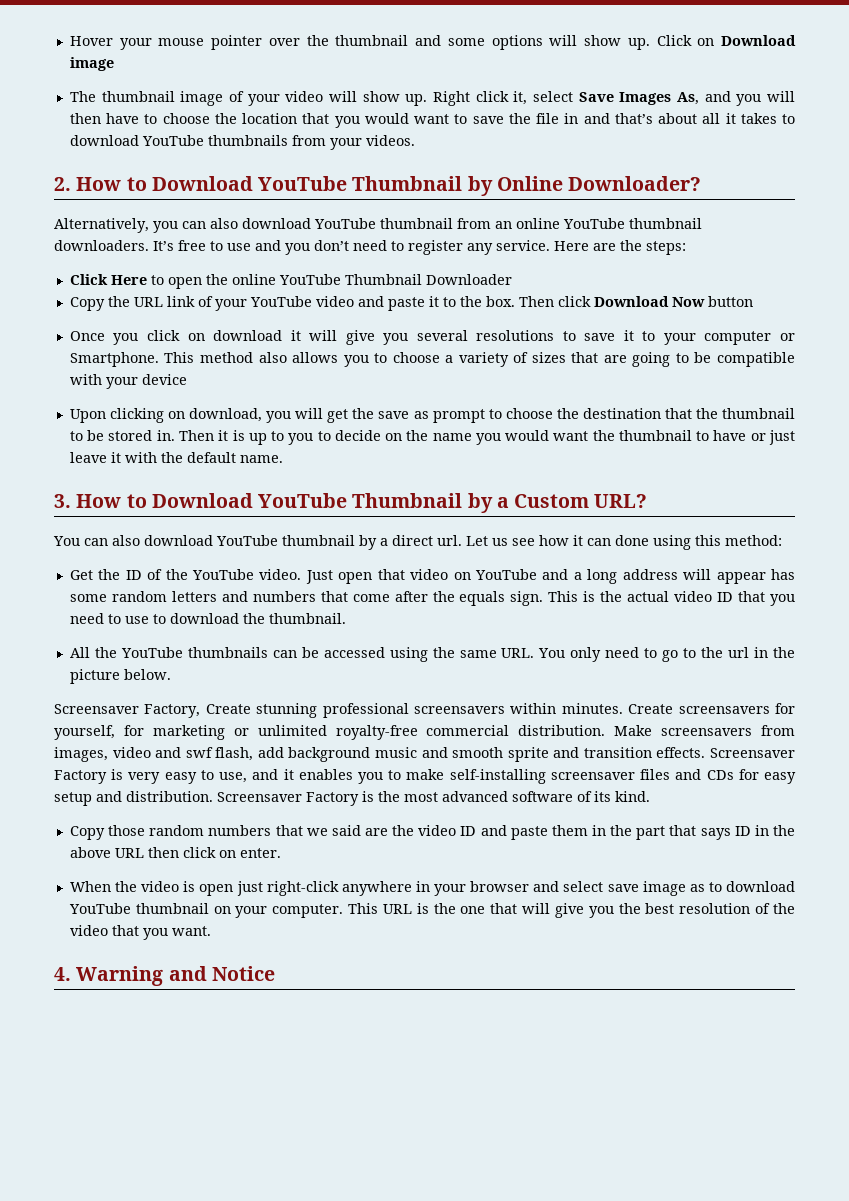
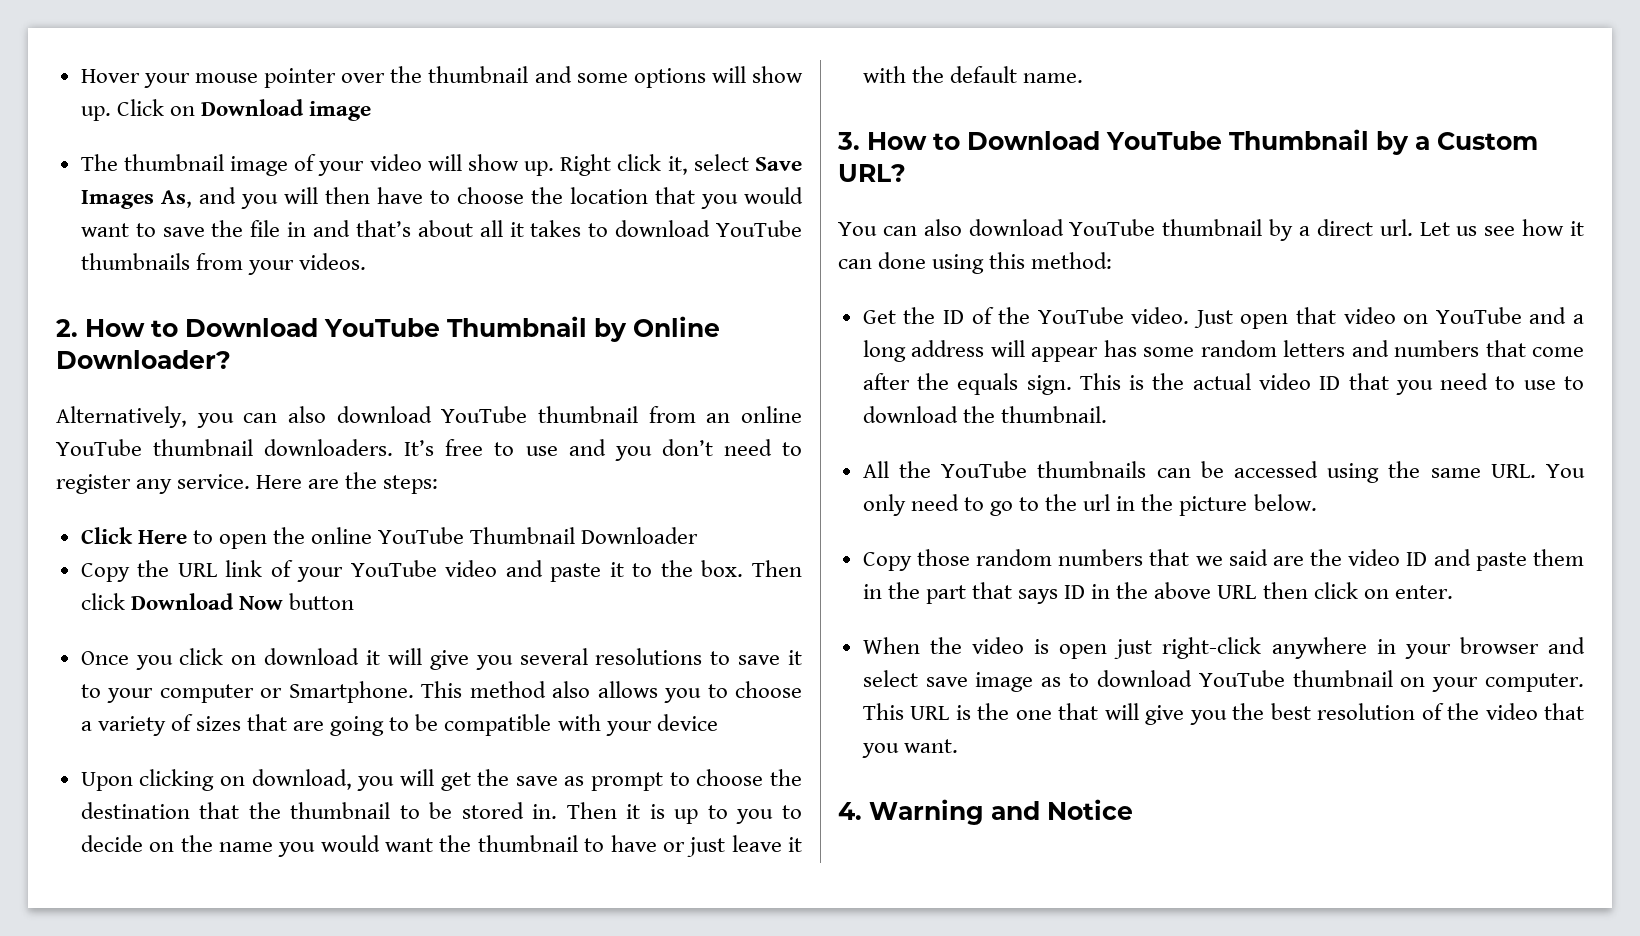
- Screensaver Factory, Create stunning professional screensavers within minutes. Create screensavers for yourself, for marketing or unlimited royalty-free commercial distribution. Make screensavers from images, video and swf flash, add background music and smooth sprite and transition effects. Screensaver Factory is very easy to use, and it enables you to make self-installing screensaver files and CDs for easy setup and distribution. Screensaver Factory is the most advanced software of its kind.

